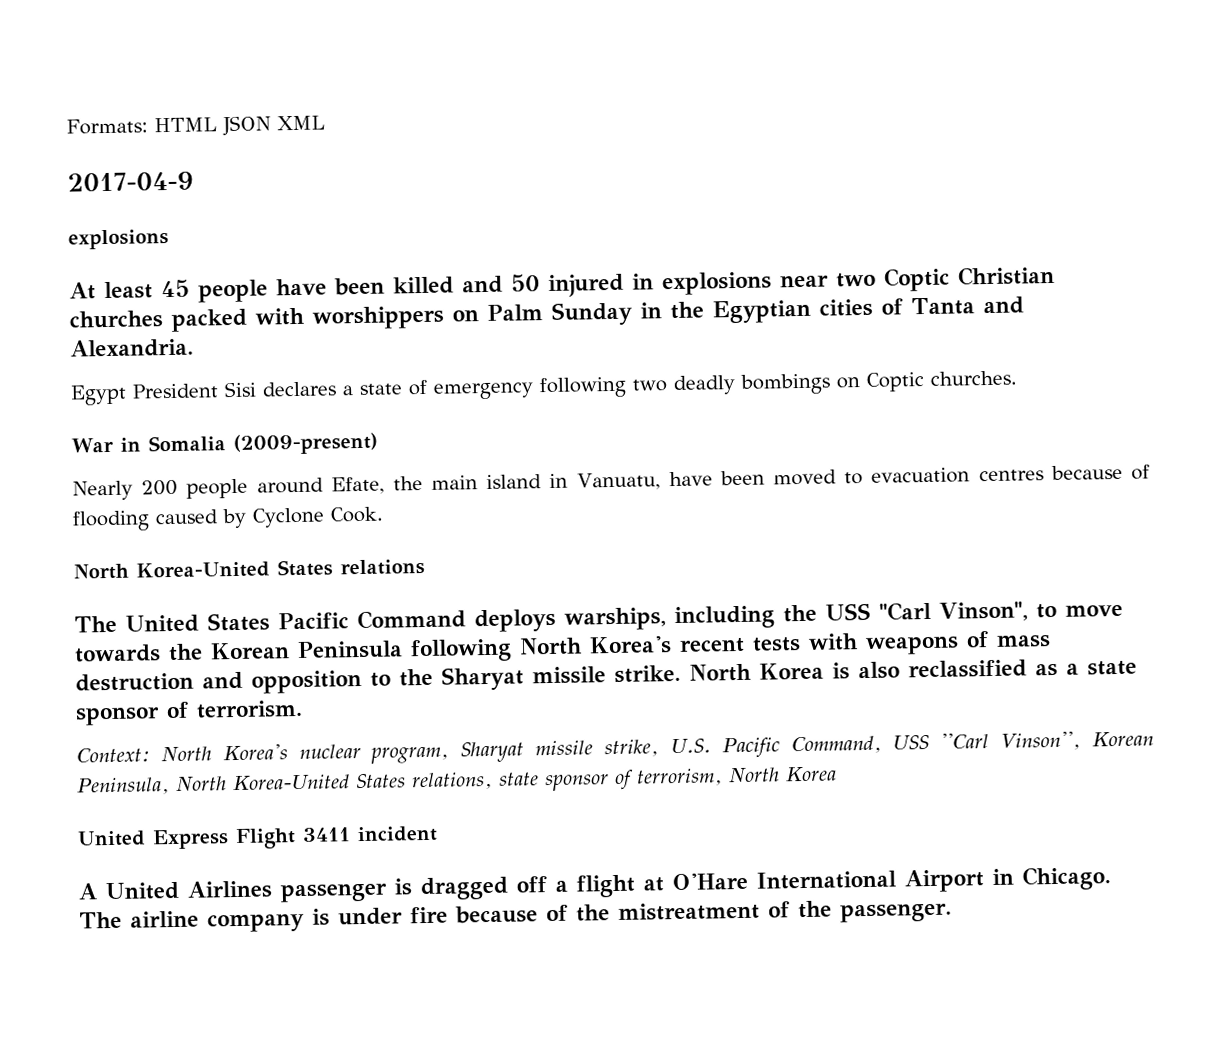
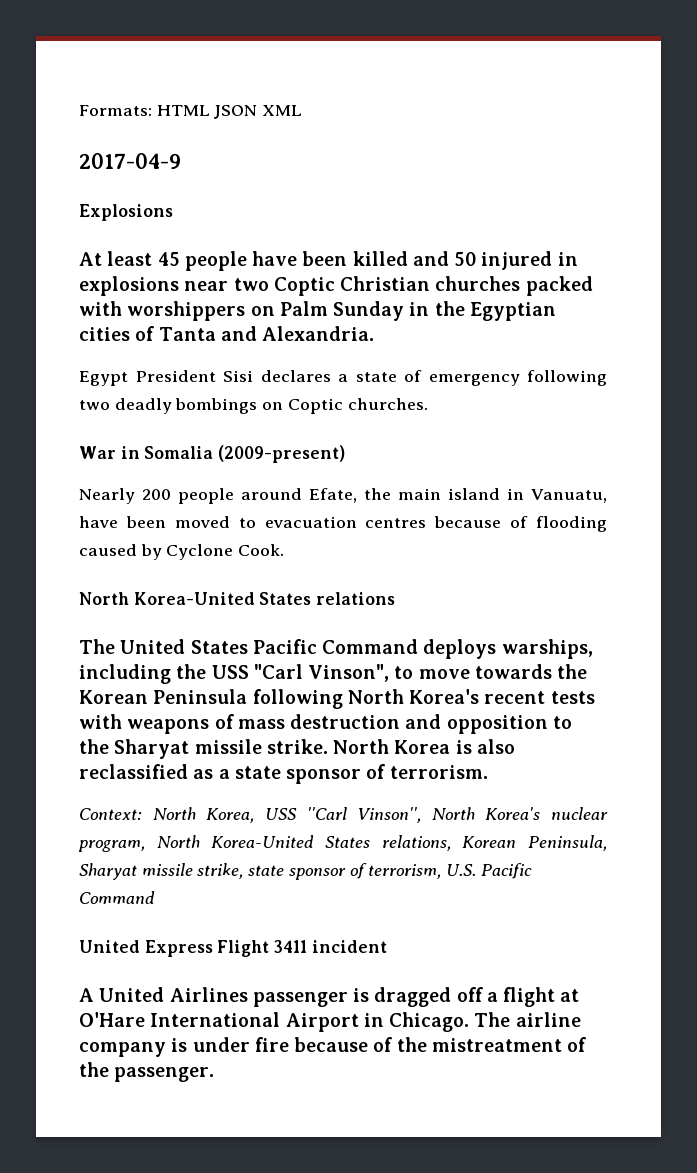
  2017-04-9
- explosions
+ Explosions
- Context: North Korea's nuclear program, Sharyat missile strike, U.S. Pacific Command, USS ''Carl Vinson'', Korean Peninsula, North Korea-United States relations, state sponsor of terrorism, North Korea
+ Context: North Korea, USS ''Carl Vinson'', North Korea's nuclear program, North Korea-United States relations, Korean Peninsula, Sharyat missile strike, state sponsor of terrorism, U.S. Pacific Command

